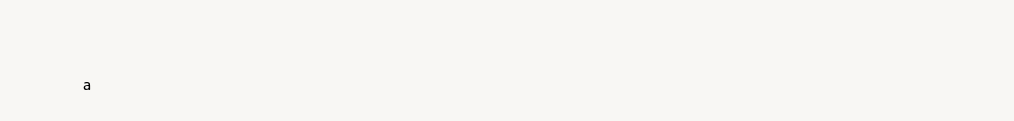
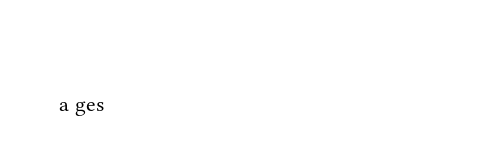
- a
+ a ges

